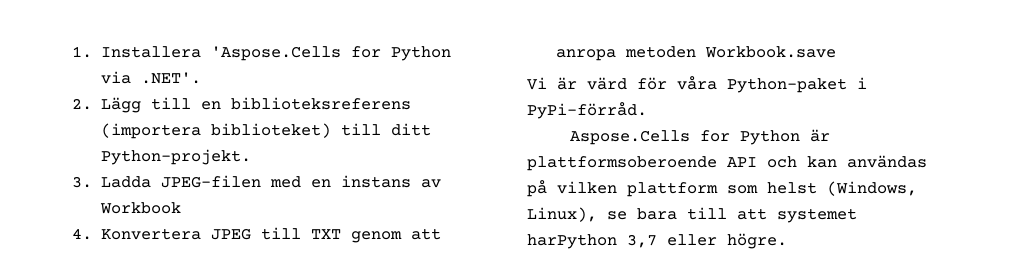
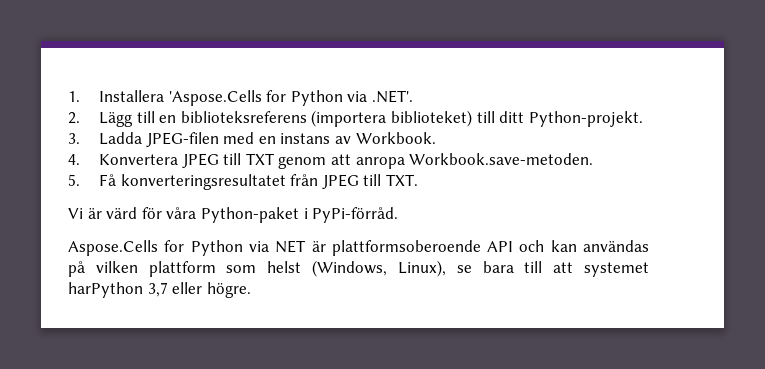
- 3. Ladda JPEG-filen med en instans av Workbook
+ 3. Ladda JPEG-filen med en instans av Workbook.
- 4. Konvertera JPEG till TXT genom att anropa metoden Workbook.save
+ 4. Konvertera JPEG till TXT genom att anropa Workbook.save-metoden.
+ 5. Få konverteringsresultatet från JPEG till TXT.
- Aspose.Cells for Python är plattformsoberoende API och kan användas på vilken plattform som helst (Windows, Linux), se bara till att systemet harPython 3,7 eller högre.
+ Aspose.Cells for Python via NET är plattformsoberoende API och kan användas på vilken plattform som helst (Windows, Linux), se bara till att systemet harPython 3,7 eller högre.

